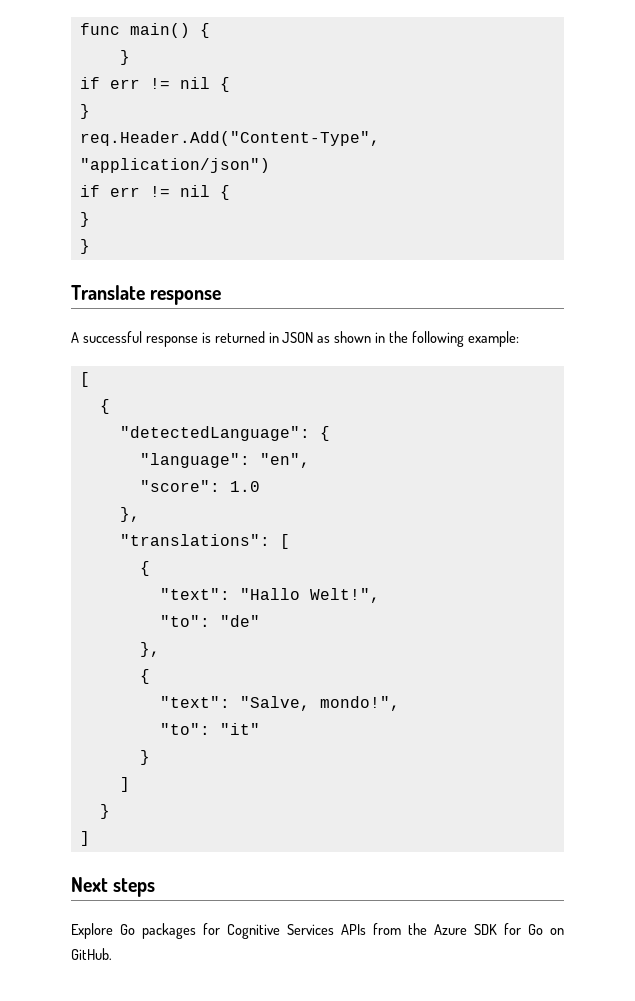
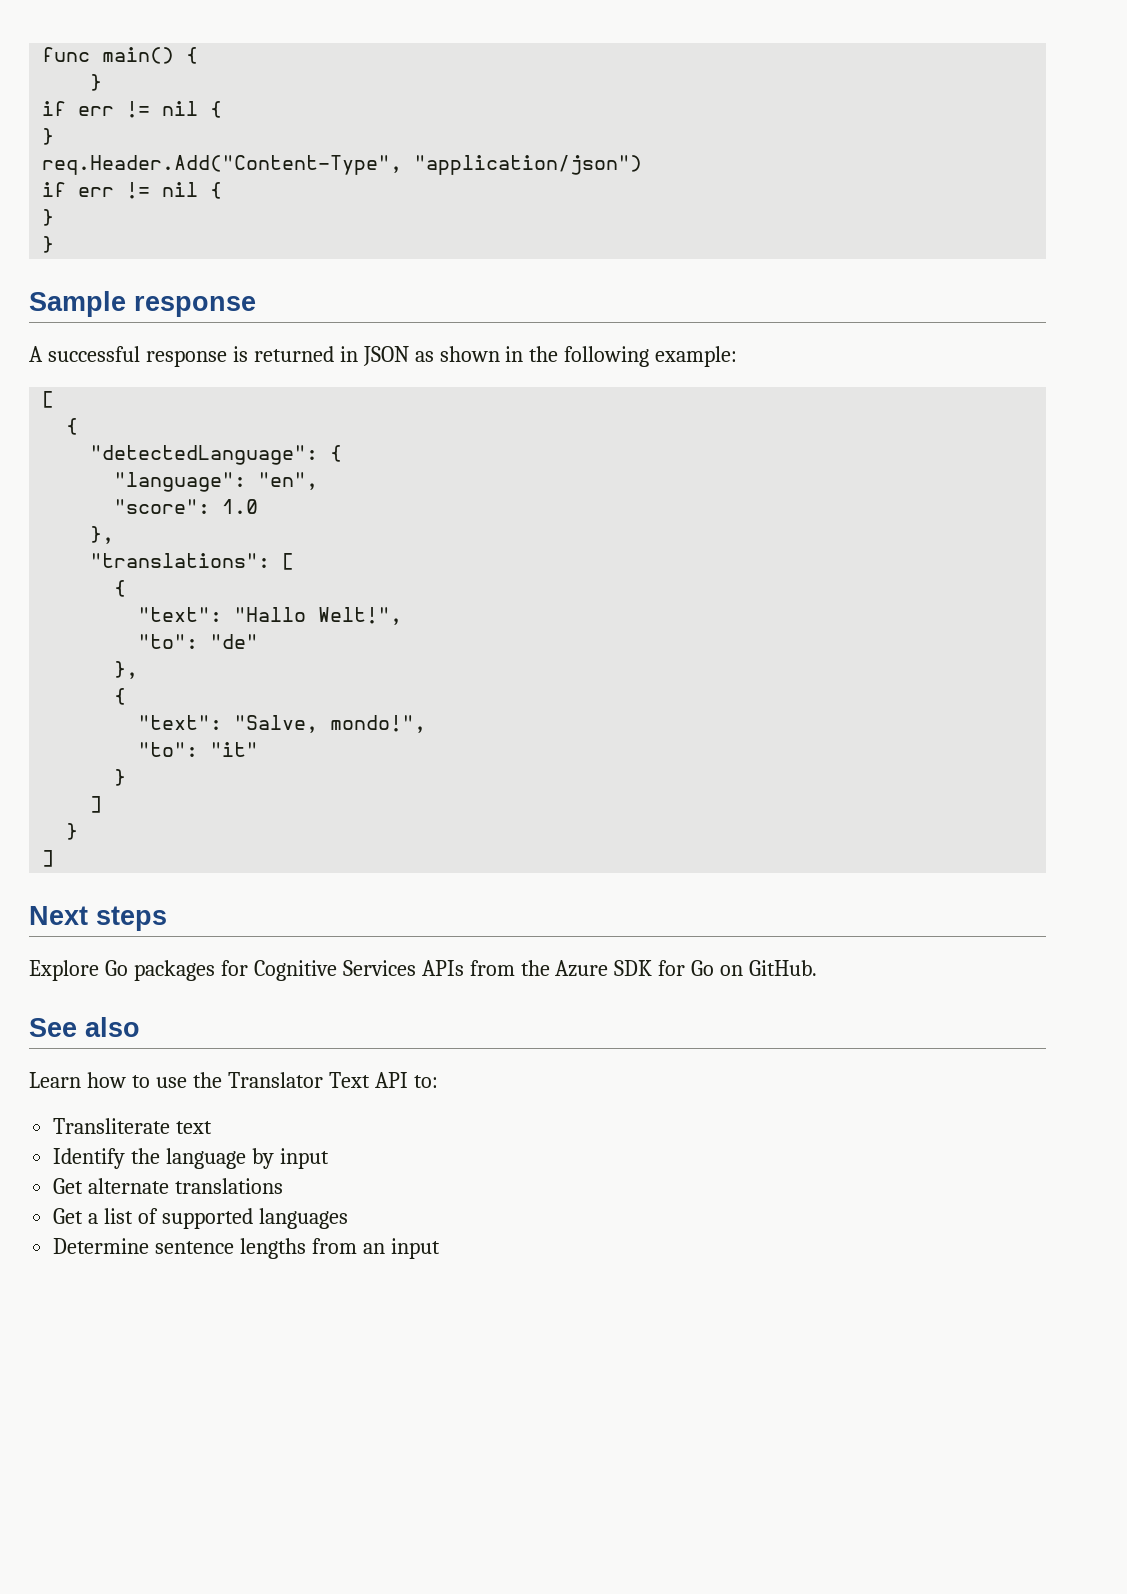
- Translate response
+ Sample response
+ See also
+ Learn how to use the Translator Text API to:
+ Transliterate text
+ Identify the language by input
+ Get alternate translations
+ Get a list of supported languages
+ Determine sentence lengths from an input

